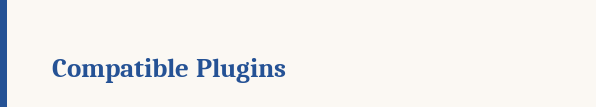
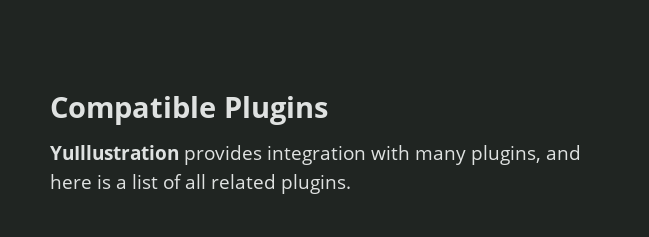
+ YuIllustration provides integration with many plugins, and here is a list of all related plugins.

